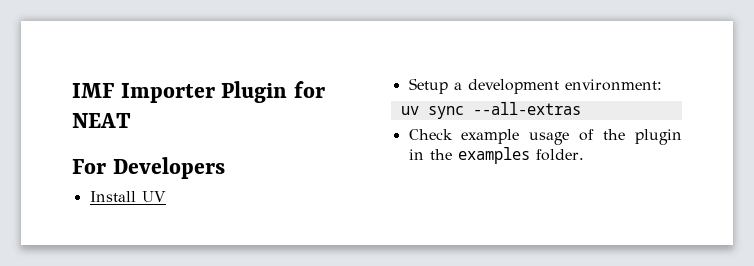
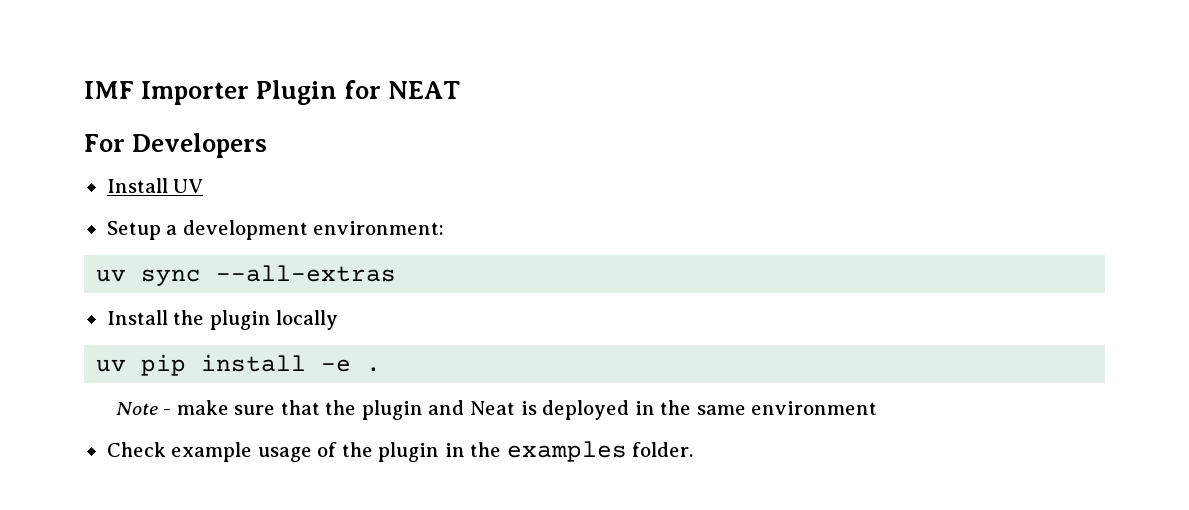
+ Install the plugin locally
+ uv pip install -e .
+ Note - make sure that the plugin and Neat is deployed in the same environment

